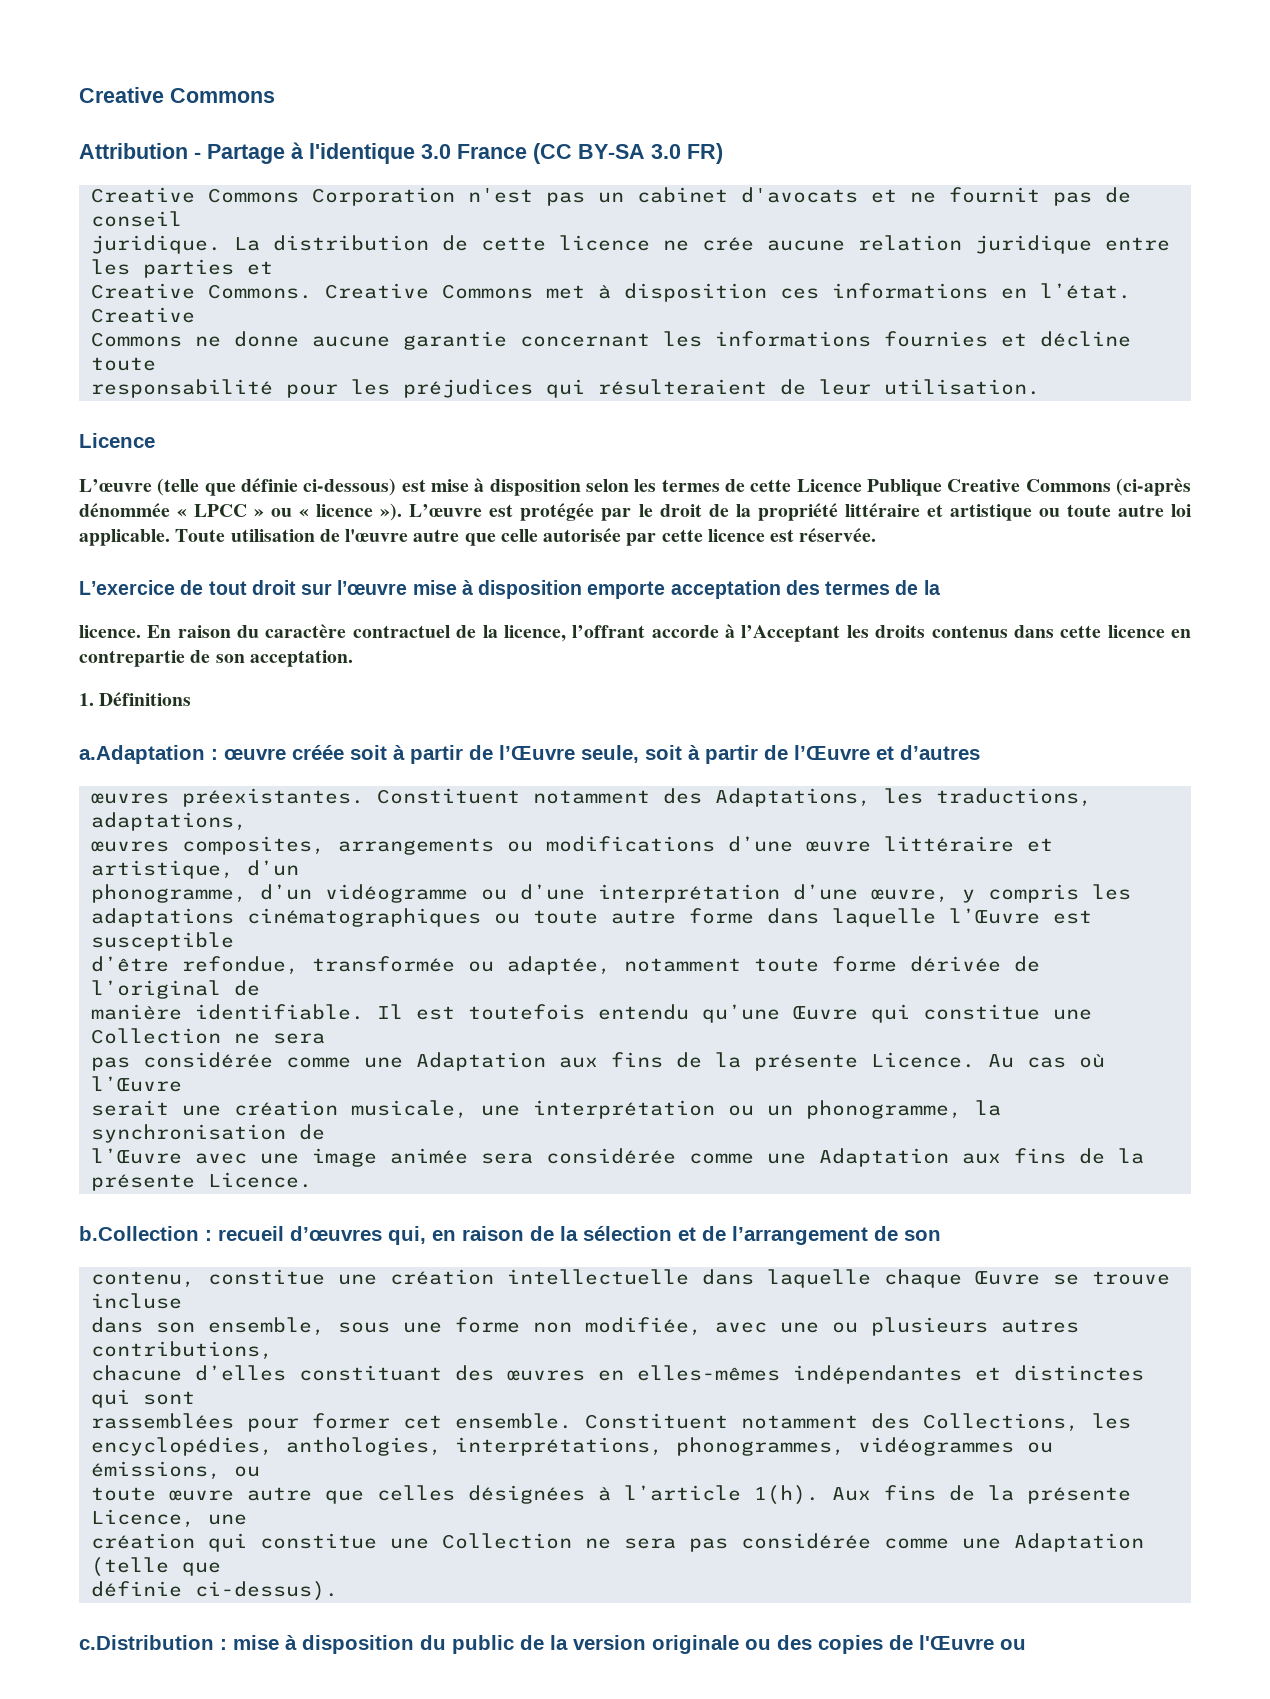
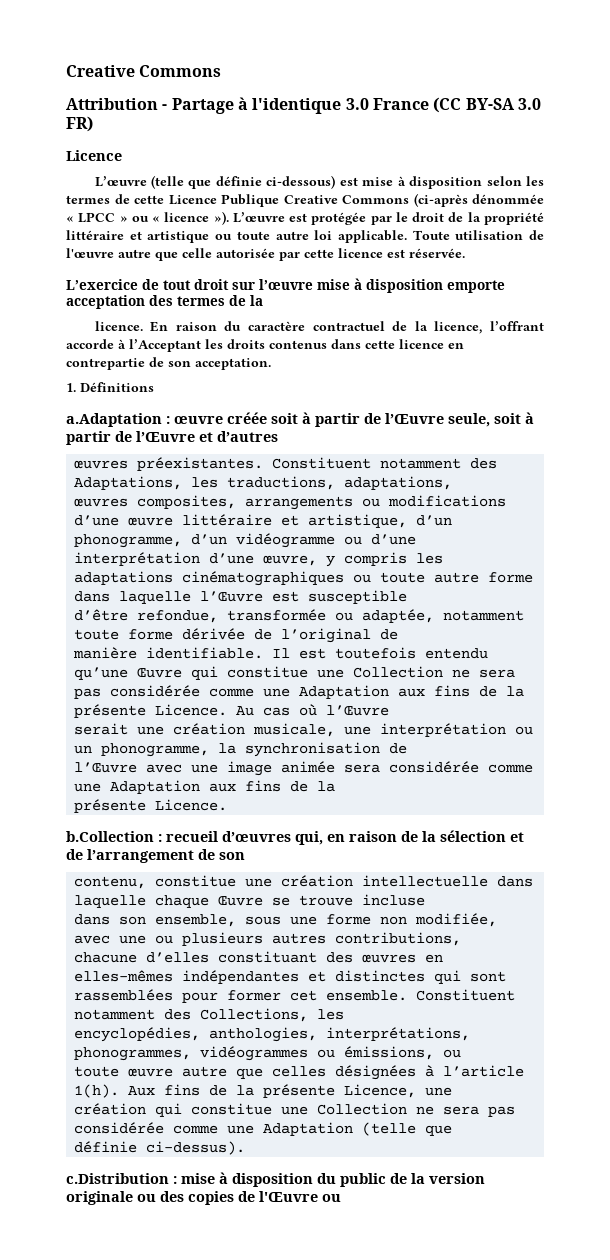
- Creative Commons Corporation n'est pas un cabinet d'avocats et ne fournit pas de conseil
- juridique. La distribution de cette licence ne crée aucune relation juridique entre les parties et
- Creative Commons. Creative Commons met à disposition ces informations en l’état. Creative
- Commons ne donne aucune garantie concernant les informations fournies et décline toute
- responsabilité pour les préjudices qui résulteraient de leur utilisation.

